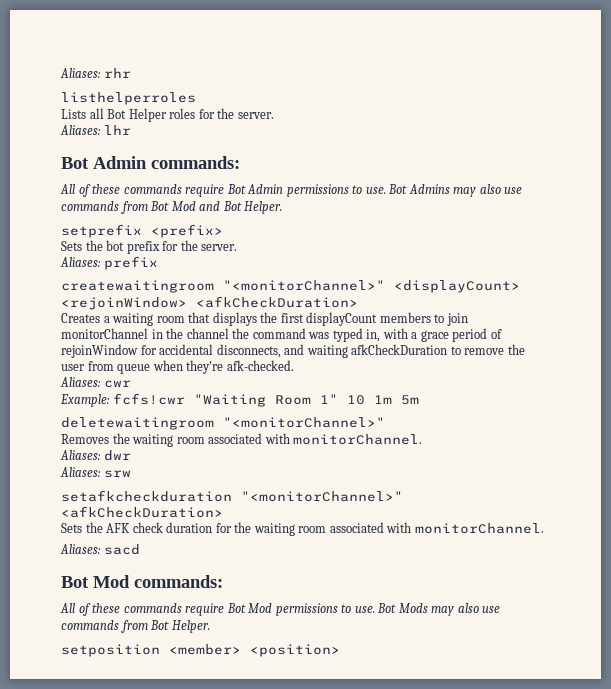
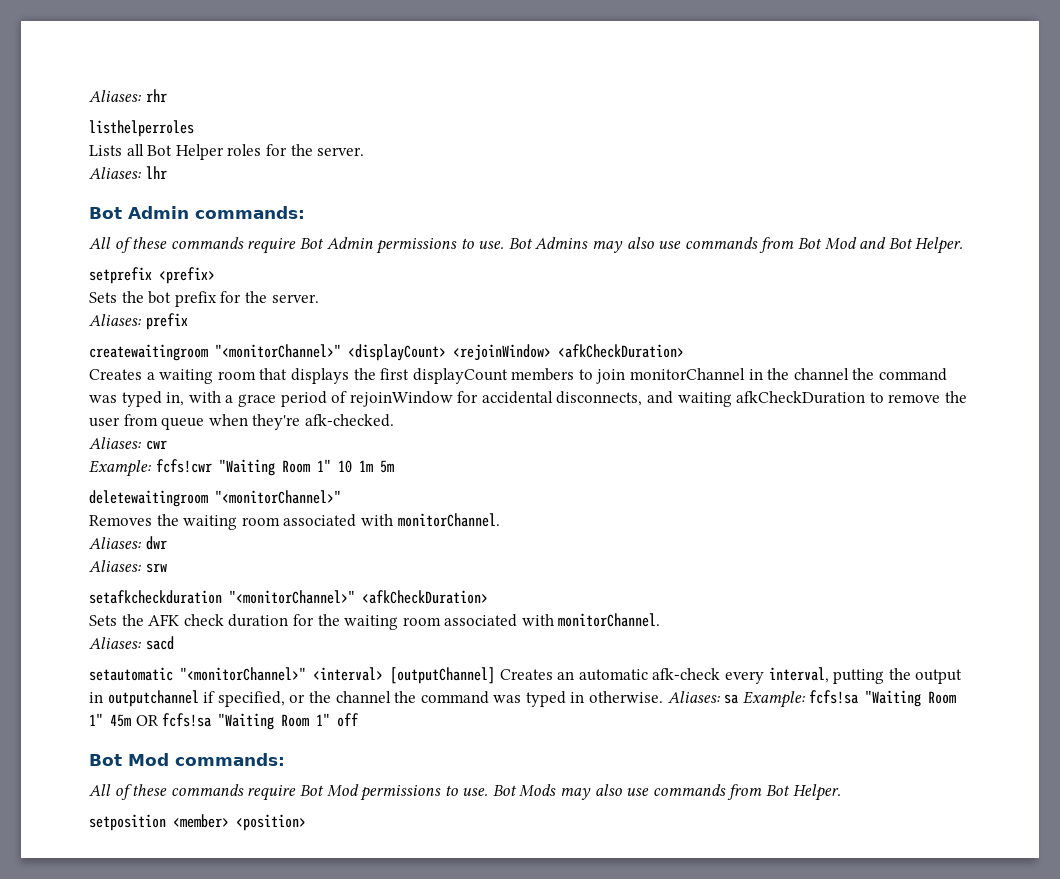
+ setautomatic "<monitorChannel>" <interval> [outputChannel] Creates an automatic afk-check every interval, putting the output in outputchannel if specified, or the channel the command was typed in otherwise. Aliases: sa Example: fcfs!sa "Waiting Room 1" 45m OR fcfs!sa "Waiting Room 1" off

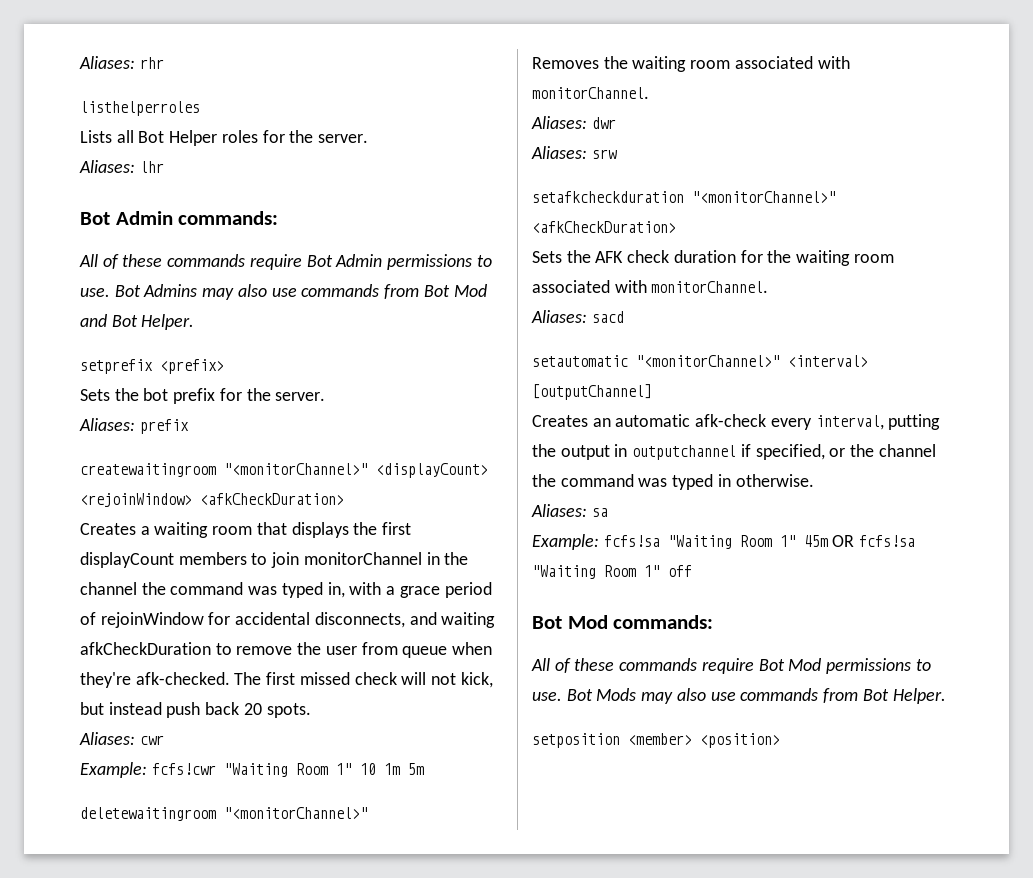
+ The first missed check will not kick, but instead push back 20 spots.
- setautomatic "<monitorChannel>" <interval> [outputChannel] Creates an automatic afk-check every interval, putting the output in outputchannel if specified, or the channel the command was typed in otherwise. Aliases: sa Example: fcfs!sa "Waiting Room 1" 45m OR fcfs!sa "Waiting Room 1" off
+ setautomatic "<monitorChannel>" <interval> [outputChannel]
+ Creates an automatic afk-check every interval, putting the output in outputchannel if specified, or the channel the command was typed in otherwise.
+ Aliases: sa
+ Example: fcfs!sa "Waiting Room 1" 45m OR fcfs!sa "Waiting Room 1" off

